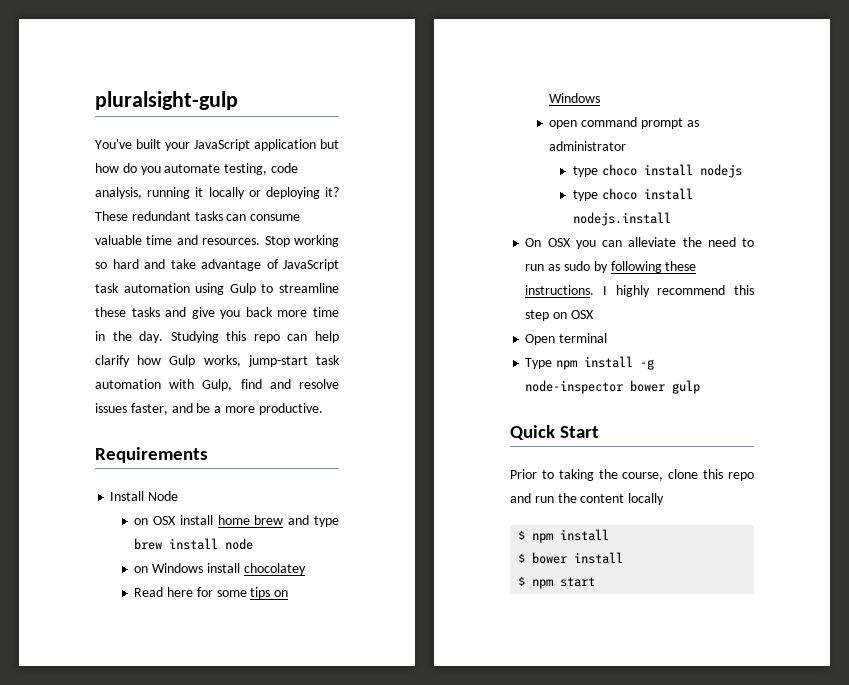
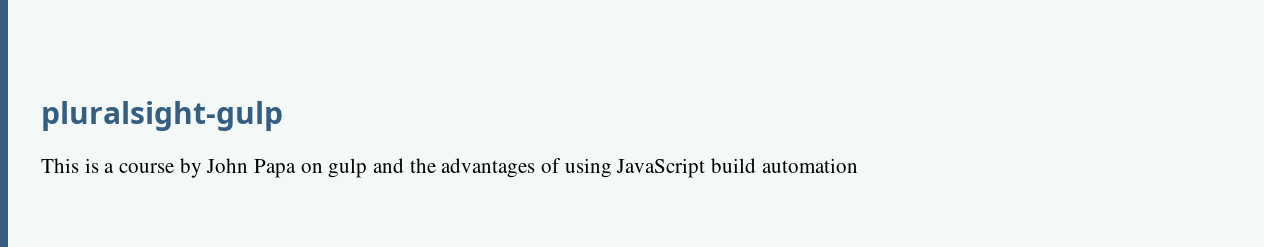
- You've built your JavaScript application but how do you automate testing, code analysis, running it locally or deploying it? These redundant tasks can consume valuable time and resources. Stop working so hard and take advantage of JavaScript task automation using Gulp to streamline these tasks and give you back more time in the day. Studying this repo can help clarify how Gulp works, jump-start task automation with Gulp, find and resolve issues faster, and be a more productive.
- Requirements
- Install Node
- on OSX install home brew and type brew install node
- on Windows install chocolatey
- Read here for some tips on Windows
- open command prompt as administrator
- type choco install nodejs
- type choco install nodejs.install
- On OSX you can alleviate the need to run as sudo by following these instructions. I highly recommend this step on OSX
- Open terminal
- Type npm install -g node-inspector bower gulp
- Quick Start
- Prior to taking the course, clone this repo and run the content locally
- $ npm install
- $ bower install
- $ npm start
+ This is a course by John Papa on gulp and the advantages of using JavaScript build automation

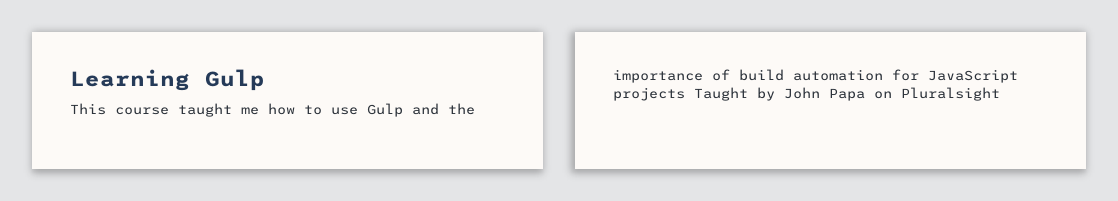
- pluralsight-gulp
+ Learning Gulp
- This is a course by John Papa on gulp and the advantages of using JavaScript build automation
+ This course taught me how to use Gulp and the importance of build automation for JavaScript projects Taught by John Papa on Pluralsight

